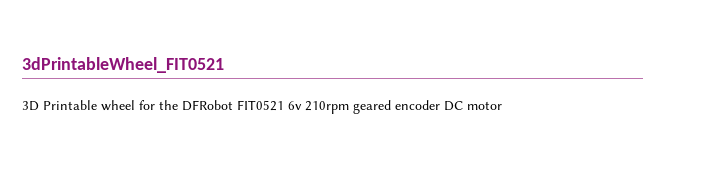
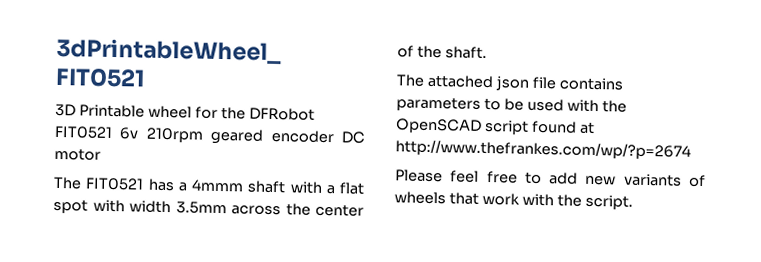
+ The FIT0521 has a 4mmm shaft with a flat spot with width 3.5mm across the center of the shaft.
+ The attached json file contains parameters to be used with the OpenSCAD script found at http://www.thefrankes.com/wp/?p=2674
+ Please feel free to add new variants of wheels that work with the script.

